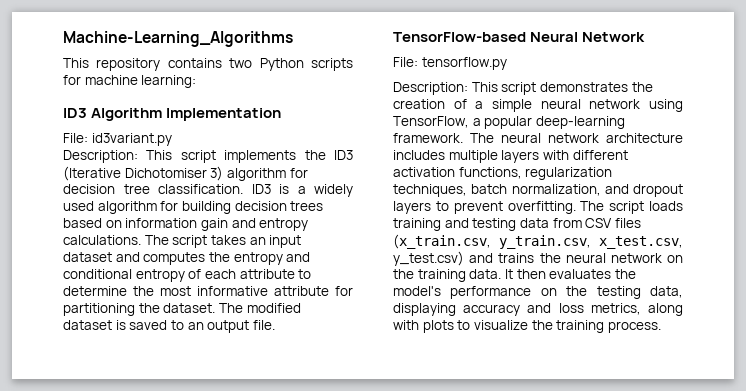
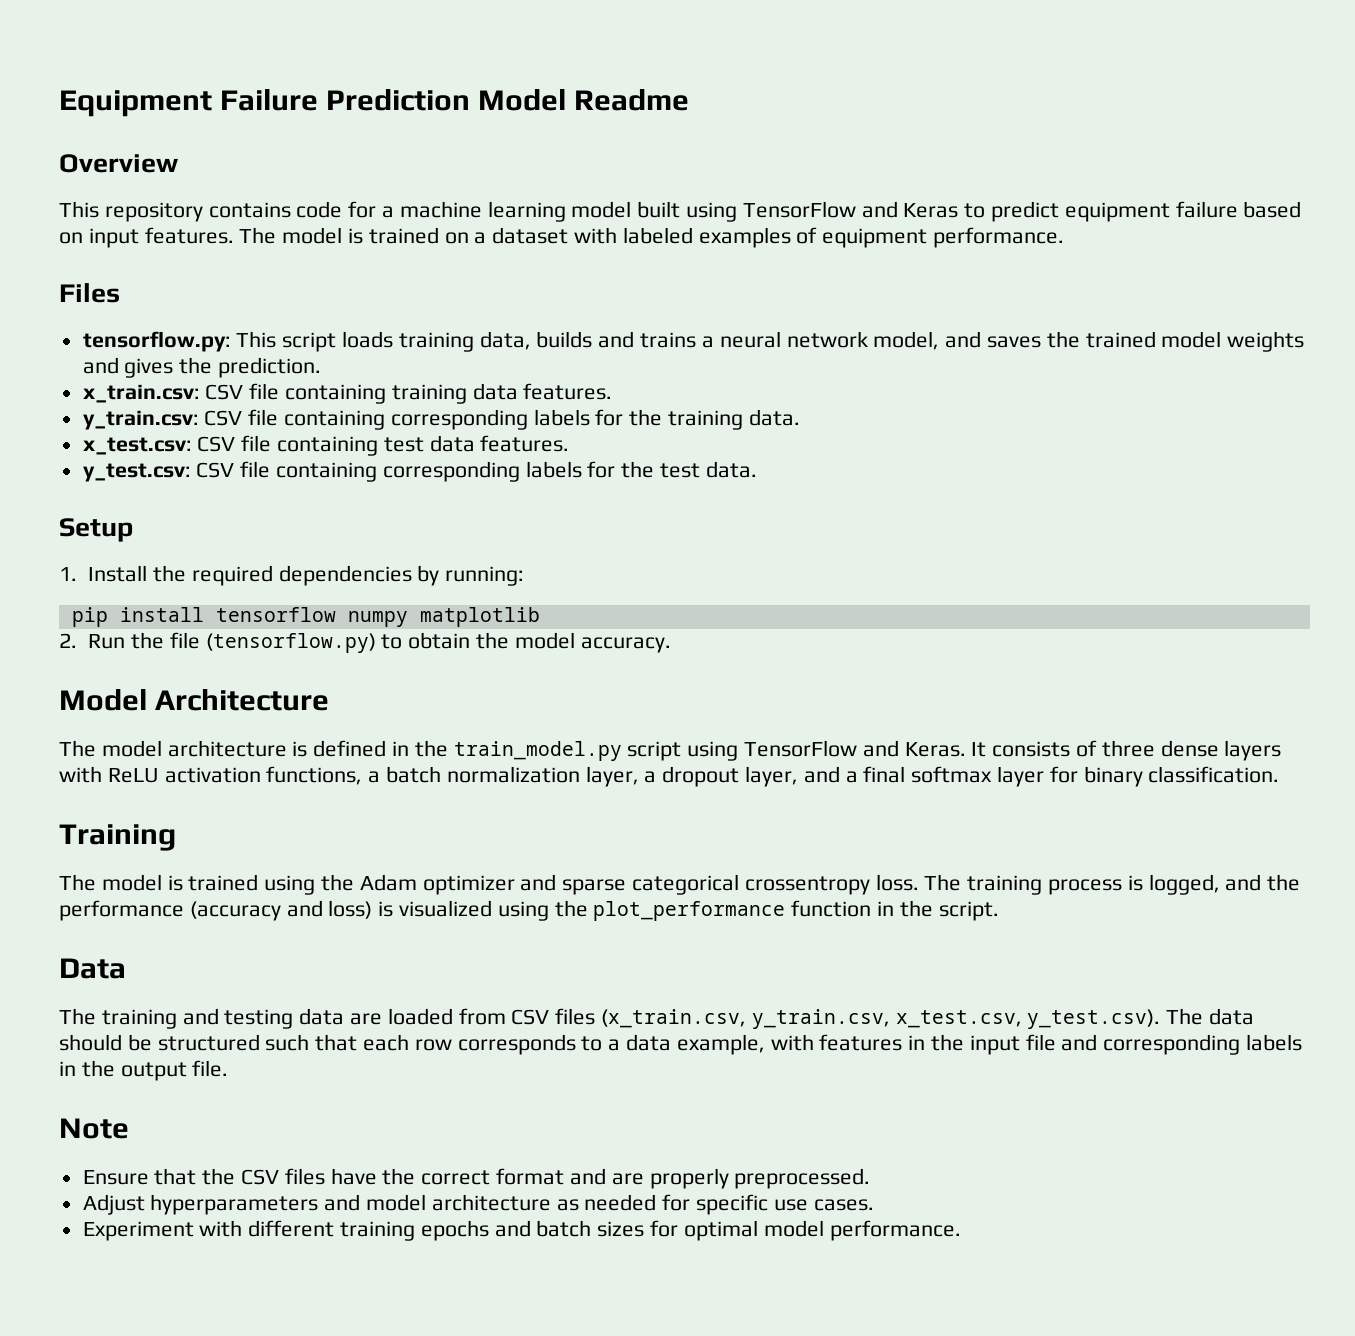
- Machine-Learning_Algorithms
- This repository contains two Python scripts for machine learning:
- ID3 Algorithm Implementation
- File: id3variant.py
- Description: This script implements the ID3 (Iterative Dichotomiser 3) algorithm for decision tree classification. ID3 is a widely used algorithm for building decision trees based on information gain and entropy calculations. The script takes an input dataset and computes the entropy and conditional entropy of each attribute to determine the most informative attribute for partitioning the dataset. The modified dataset is saved to an output file.
- TensorFlow-based Neural Network
- File: tensorflow.py
- Description: This script demonstrates the creation of a simple neural network using TensorFlow, a popular deep-learning framework. The neural network architecture includes multiple layers with different activation functions, regularization techniques, batch normalization, and dropout layers to prevent overfitting. The script loads training and testing data from CSV files (x_train.csv, y_train.csv, x_test.csv, y_test.csv) and trains the neural network on the training data. It then evaluates the model's performance on the testing data, displaying accuracy and loss metrics, along with plots to visualize the training process.
+ Equipment Failure Prediction Model Readme
+ Overview
+ This repository contains code for a machine learning model built using TensorFlow and Keras to predict equipment failure based on input features. The model is trained on a dataset with labeled examples of equipment performance.
+ Files
+ tensorflow.py: This script loads training data, builds and trains a neural network model, and saves the trained model weights and gives the prediction.
+ x_train.csv: CSV file containing training data features.
+ y_train.csv: CSV file containing corresponding labels for the training data.
+ x_test.csv: CSV file containing test data features.
+ y_test.csv: CSV file containing corresponding labels for the test data.
+ Setup
+ 1. Install the required dependencies by running:
+ pip install tensorflow numpy matplotlib
+ 2. Run the file (tensorflow.py) to obtain the model accuracy.
+ Model Architecture
+ The model architecture is defined in the train_model.py script using TensorFlow and Keras. It consists of three dense layers with ReLU activation functions, a batch normalization layer, a dropout layer, and a final softmax layer for binary classification.
+ Training
+ The model is trained using the Adam optimizer and sparse categorical crossentropy loss. The training process is logged, and the performance (accuracy and loss) is visualized using the plot_performance function in the script.
+ Data
+ The training and testing data are loaded from CSV files (x_train.csv, y_train.csv, x_test.csv, y_test.csv). The data should be structured such that each row corresponds to a data example, with features in the input file and corresponding labels in the output file.
+ Note
+ Ensure that the CSV files have the correct format and are properly preprocessed.
+ Adjust hyperparameters and model architecture as needed for specific use cases.
+ Experiment with different training epochs and batch sizes for optimal model performance.

